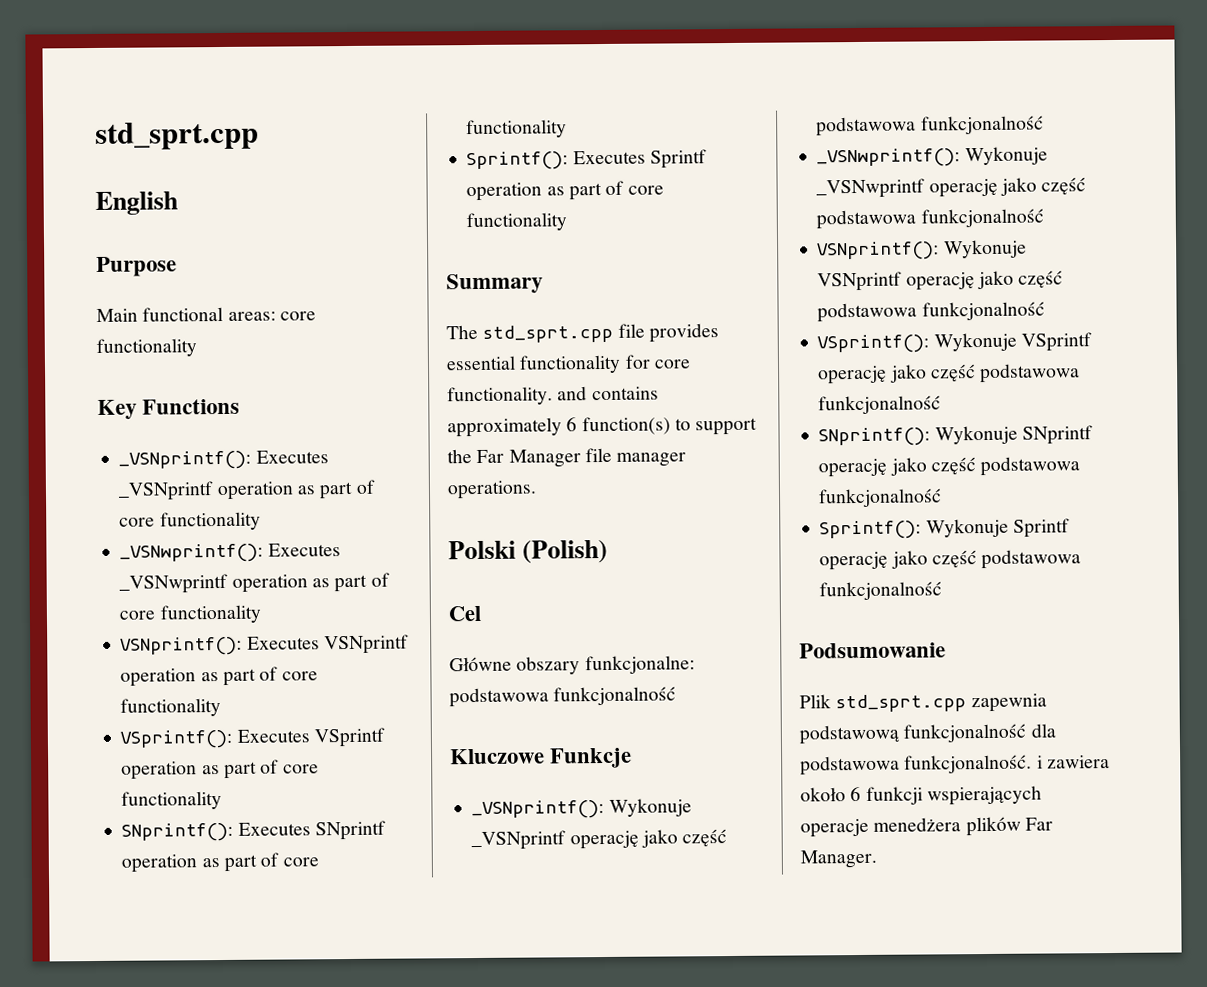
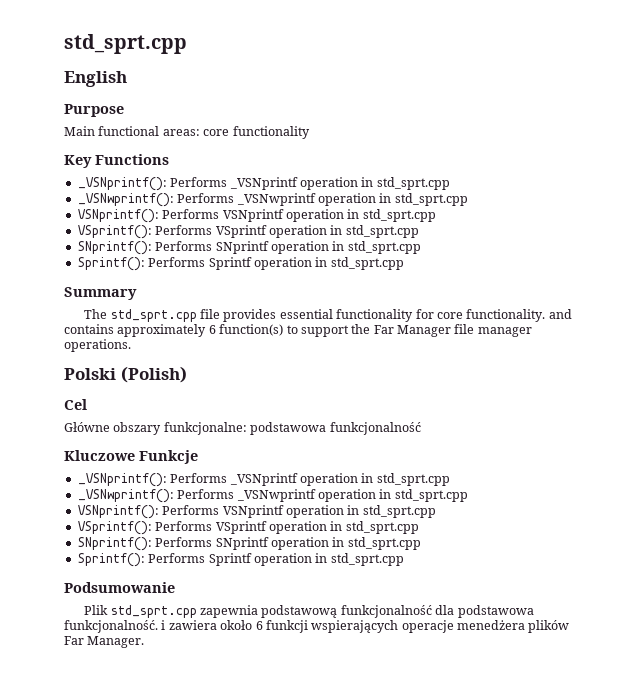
  Key Functions
- _VSNprintf(): Executes _VSNprintf operation as part of core functionality
- _VSNwprintf(): Executes _VSNwprintf operation as part of core functionality
- VSNprintf(): Executes VSNprintf operation as part of core functionality
- VSprintf(): Executes VSprintf operation as part of core functionality
- SNprintf(): Executes SNprintf operation as part of core functionality
- Sprintf(): Executes Sprintf operation as part of core functionality
+ _VSNprintf(): Performs _VSNprintf operation in std_sprt.cpp
+ _VSNwprintf(): Performs _VSNwprintf operation in std_sprt.cpp
+ VSNprintf(): Performs VSNprintf operation in std_sprt.cpp
+ VSprintf(): Performs VSprintf operation in std_sprt.cpp
+ SNprintf(): Performs SNprintf operation in std_sprt.cpp
+ Sprintf(): Performs Sprintf operation in std_sprt.cpp
  Kluczowe Funkcje
- _VSNprintf(): Wykonuje _VSNprintf operację jako część podstawowa funkcjonalność
- _VSNwprintf(): Wykonuje _VSNwprintf operację jako część podstawowa funkcjonalność
- VSNprintf(): Wykonuje VSNprintf operację jako część podstawowa funkcjonalność
- VSprintf(): Wykonuje VSprintf operację jako część podstawowa funkcjonalność
- SNprintf(): Wykonuje SNprintf operację jako część podstawowa funkcjonalność
- Sprintf(): Wykonuje Sprintf operację jako część podstawowa funkcjonalność
+ _VSNprintf(): Performs _VSNprintf operation in std_sprt.cpp
+ _VSNwprintf(): Performs _VSNwprintf operation in std_sprt.cpp
+ VSNprintf(): Performs VSNprintf operation in std_sprt.cpp
+ VSprintf(): Performs VSprintf operation in std_sprt.cpp
+ SNprintf(): Performs SNprintf operation in std_sprt.cpp
+ Sprintf(): Performs Sprintf operation in std_sprt.cpp

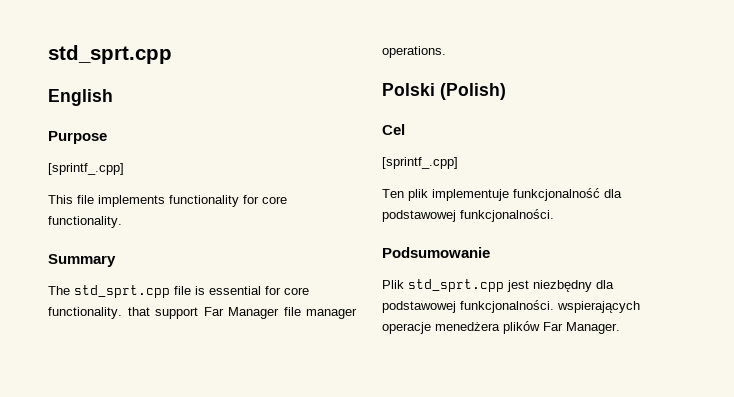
  Purpose
- Main functional areas: core functionality
- Key Functions
- _VSNprintf(): Performs _VSNprintf operation in std_sprt.cpp
- _VSNwprintf(): Performs _VSNwprintf operation in std_sprt.cpp
- VSNprintf(): Performs VSNprintf operation in std_sprt.cpp
- VSprintf(): Performs VSprintf operation in std_sprt.cpp
- SNprintf(): Performs SNprintf operation in std_sprt.cpp
- Sprintf(): Performs Sprintf operation in std_sprt.cpp
+ [sprintf_.cpp]
+ This file implements functionality for core functionality.
  Summary
- The std_sprt.cpp file provides essential functionality for core functionality. and contains approximately 6 function(s) to support the Far Manager file manager operations.
+ The std_sprt.cpp file is essential for core functionality. that support Far Manager file manager operations.
  Cel
- Główne obszary funkcjonalne: podstawowa funkcjonalność
- Kluczowe Funkcje
- _VSNprintf(): Performs _VSNprintf operation in std_sprt.cpp
- _VSNwprintf(): Performs _VSNwprintf operation in std_sprt.cpp
- VSNprintf(): Performs VSNprintf operation in std_sprt.cpp
- VSprintf(): Performs VSprintf operation in std_sprt.cpp
- SNprintf(): Performs SNprintf operation in std_sprt.cpp
- Sprintf(): Performs Sprintf operation in std_sprt.cpp
+ [sprintf_.cpp]
+ Ten plik implementuje funkcjonalność dla podstawowej funkcjonalności.
  Podsumowanie
- Plik std_sprt.cpp zapewnia podstawową funkcjonalność dla podstawowa funkcjonalność. i zawiera około 6 funkcji wspierających operacje menedżera plików Far Manager.
+ Plik std_sprt.cpp jest niezbędny dla podstawowej funkcjonalności. wspierających operacje menedżera plików Far Manager.

